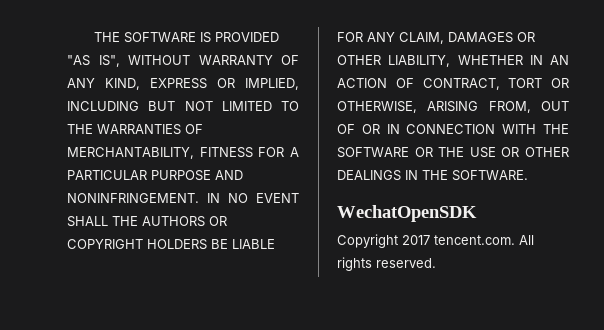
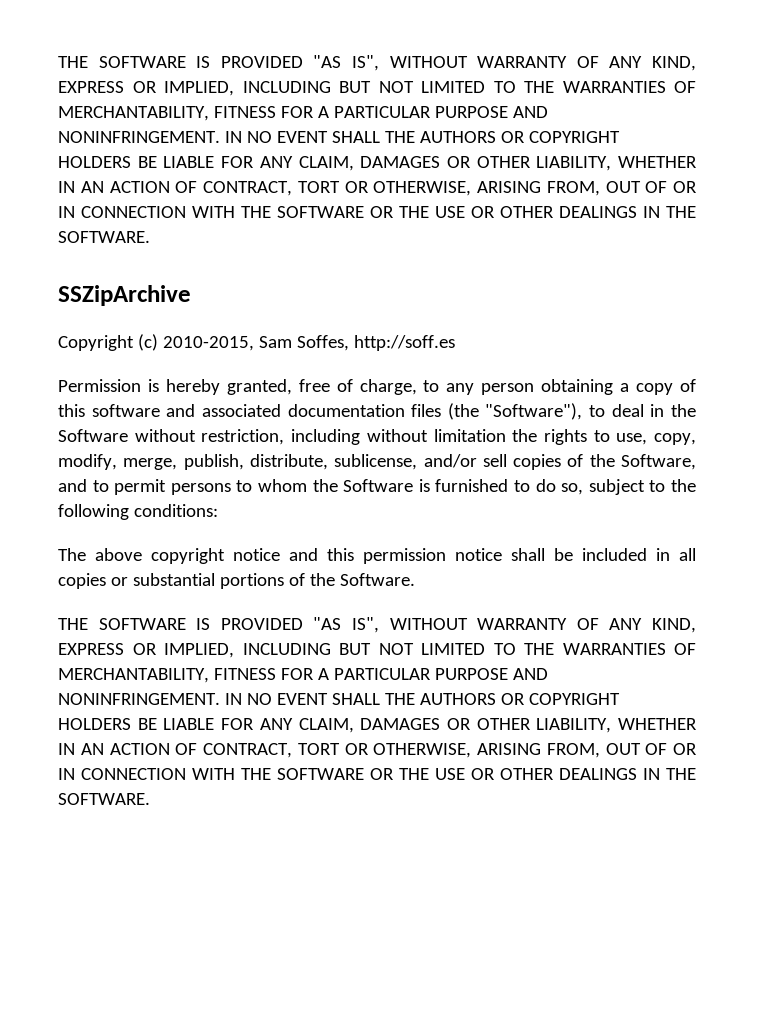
- WechatOpenSDK
+ SSZipArchive
- Copyright 2017 tencent.com. All rights reserved.
+ Copyright (c) 2010-2015, Sam Soffes, http://soff.es
+ Permission is hereby granted, free of charge, to any person obtaining a copy of this software and associated documentation files (the "Software"), to deal in the Software without restriction, including without limitation the rights to use, copy, modify, merge, publish, distribute, sublicense, and/or sell copies of the Software, and to permit persons to whom the Software is furnished to do so, subject to the following conditions:
+ The above copyright notice and this permission notice shall be included in all copies or substantial portions of the Software.
+ THE SOFTWARE IS PROVIDED "AS IS", WITHOUT WARRANTY OF ANY KIND, EXPRESS OR IMPLIED, INCLUDING BUT NOT LIMITED TO THE WARRANTIES OF MERCHANTABILITY, FITNESS FOR A PARTICULAR PURPOSE AND NONINFRINGEMENT. IN NO EVENT SHALL THE AUTHORS OR COPYRIGHT HOLDERS BE LIABLE FOR ANY CLAIM, DAMAGES OR OTHER LIABILITY, WHETHER IN AN ACTION OF CONTRACT, TORT OR OTHERWISE, ARISING FROM, OUT OF OR IN CONNECTION WITH THE SOFTWARE OR THE USE OR OTHER DEALINGS IN THE SOFTWARE.

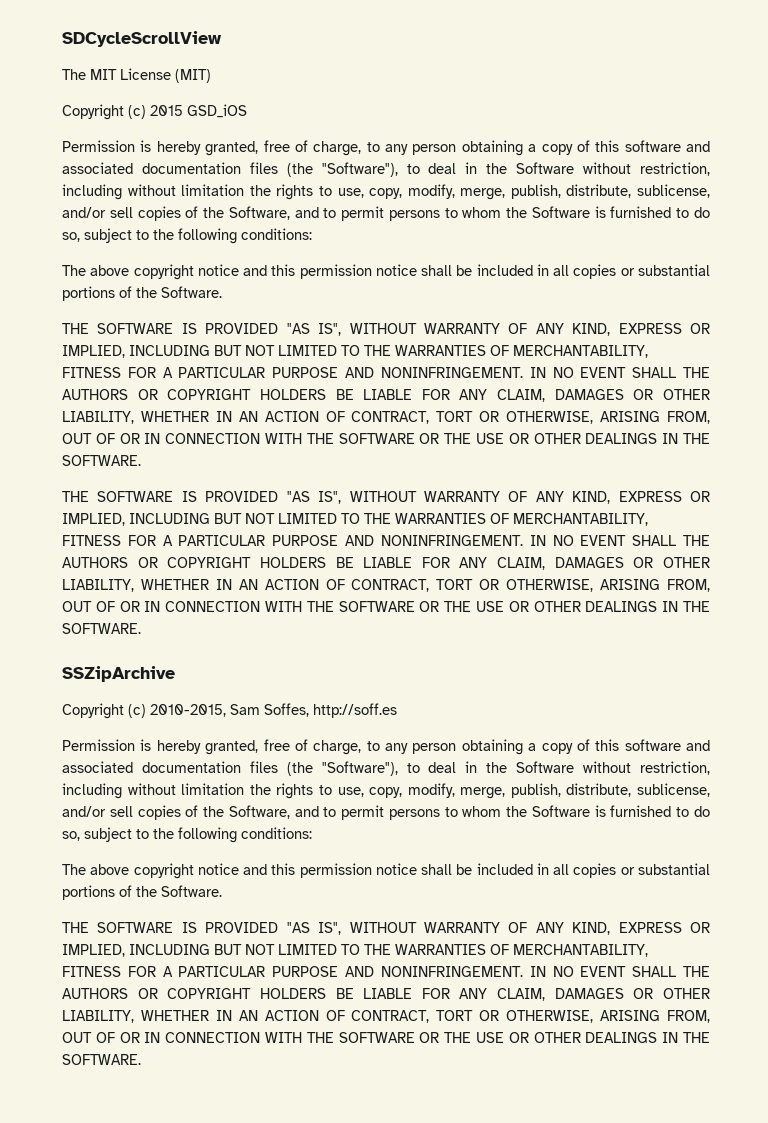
+ SDCycleScrollView
+ The MIT License (MIT)
+ Copyright (c) 2015 GSD_iOS
+ Permission is hereby granted, free of charge, to any person obtaining a copy of this software and associated documentation files (the "Software"), to deal in the Software without restriction, including without limitation the rights to use, copy, modify, merge, publish, distribute, sublicense, and/or sell copies of the Software, and to permit persons to whom the Software is furnished to do so, subject to the following conditions:
+ The above copyright notice and this permission notice shall be included in all copies or substantial portions of the Software.
+ THE SOFTWARE IS PROVIDED "AS IS", WITHOUT WARRANTY OF ANY KIND, EXPRESS OR IMPLIED, INCLUDING BUT NOT LIMITED TO THE WARRANTIES OF MERCHANTABILITY, FITNESS FOR A PARTICULAR PURPOSE AND NONINFRINGEMENT. IN NO EVENT SHALL THE AUTHORS OR COPYRIGHT HOLDERS BE LIABLE FOR ANY CLAIM, DAMAGES OR OTHER LIABILITY, WHETHER IN AN ACTION OF CONTRACT, TORT OR OTHERWISE, ARISING FROM, OUT OF OR IN CONNECTION WITH THE SOFTWARE OR THE USE OR OTHER DEALINGS IN THE SOFTWARE.

